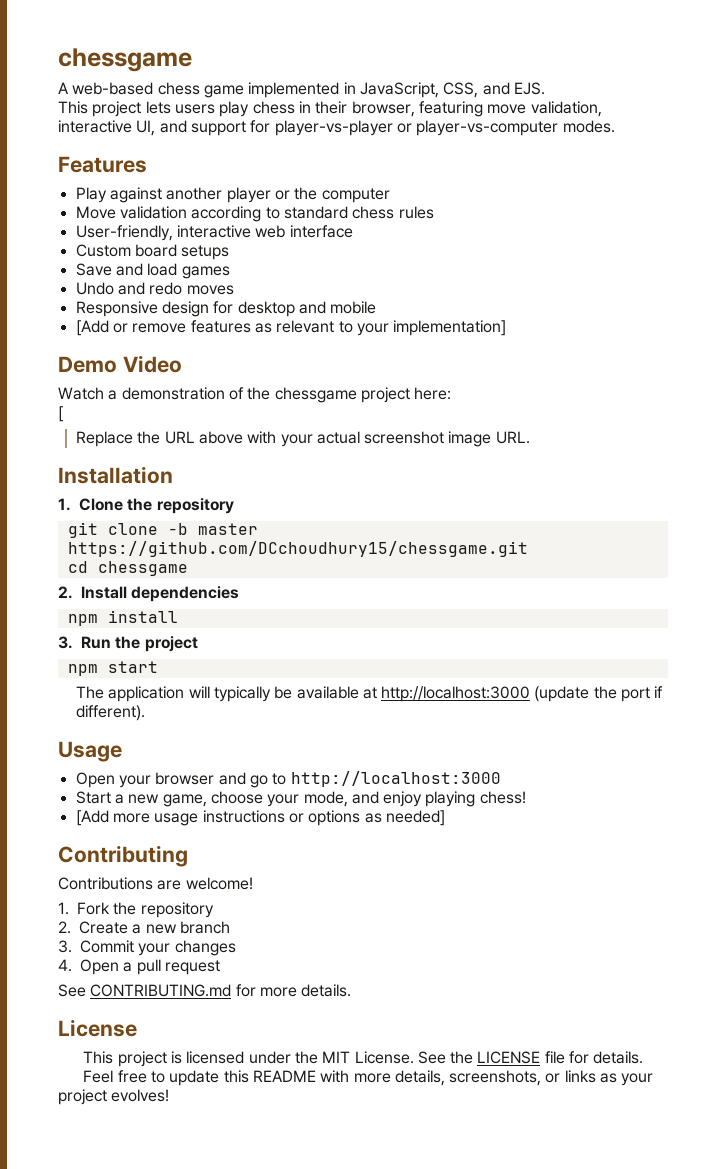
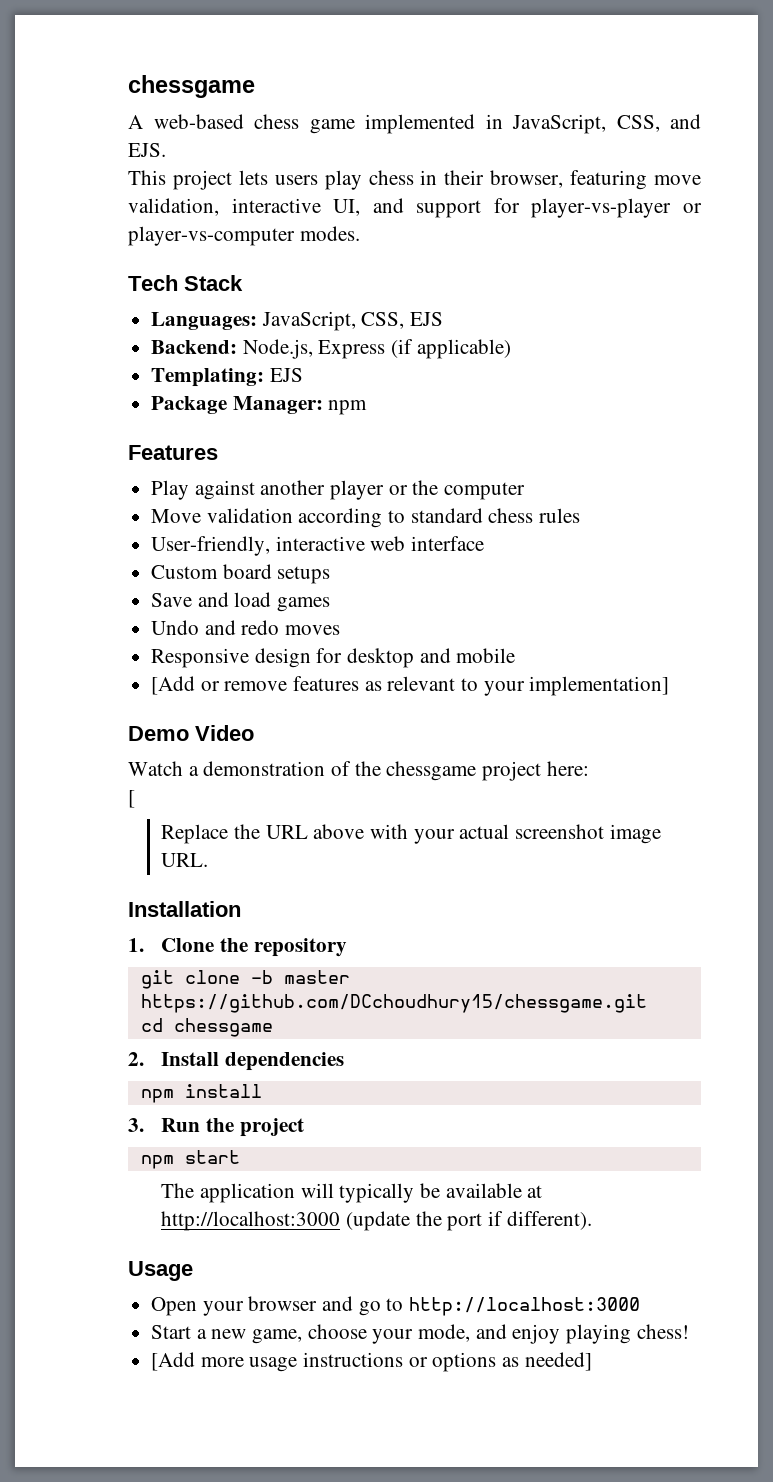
+ Tech Stack
+ Languages: JavaScript, CSS, EJS
+ Backend: Node.js, Express (if applicable)
+ Templating: EJS
+ Package Manager: npm
- Contributing
- Contributions are welcome!
- 1. Fork the repository
- 2. Create a new branch
- 3. Commit your changes
- 4. Open a pull request
- See CONTRIBUTING.md for more details.
- License
- This project is licensed under the MIT License. See the LICENSE file for details.
- Feel free to update this README with more details, screenshots, or links as your project evolves!

